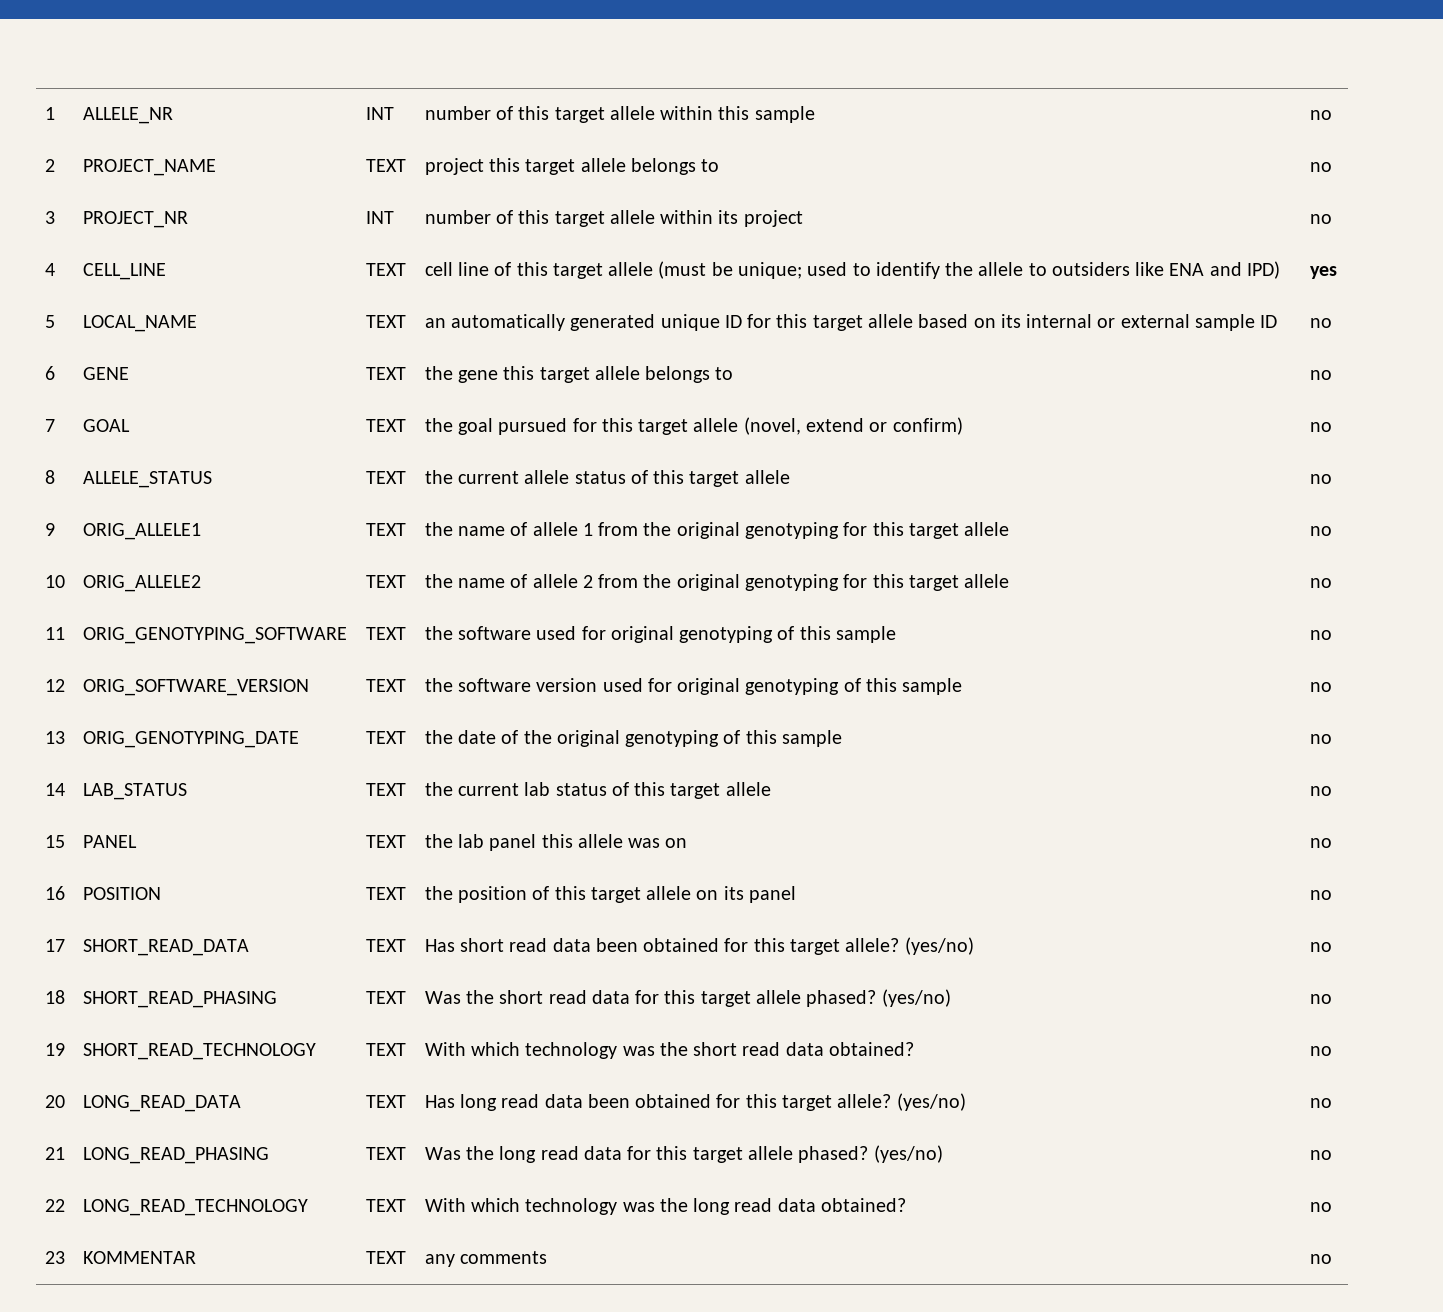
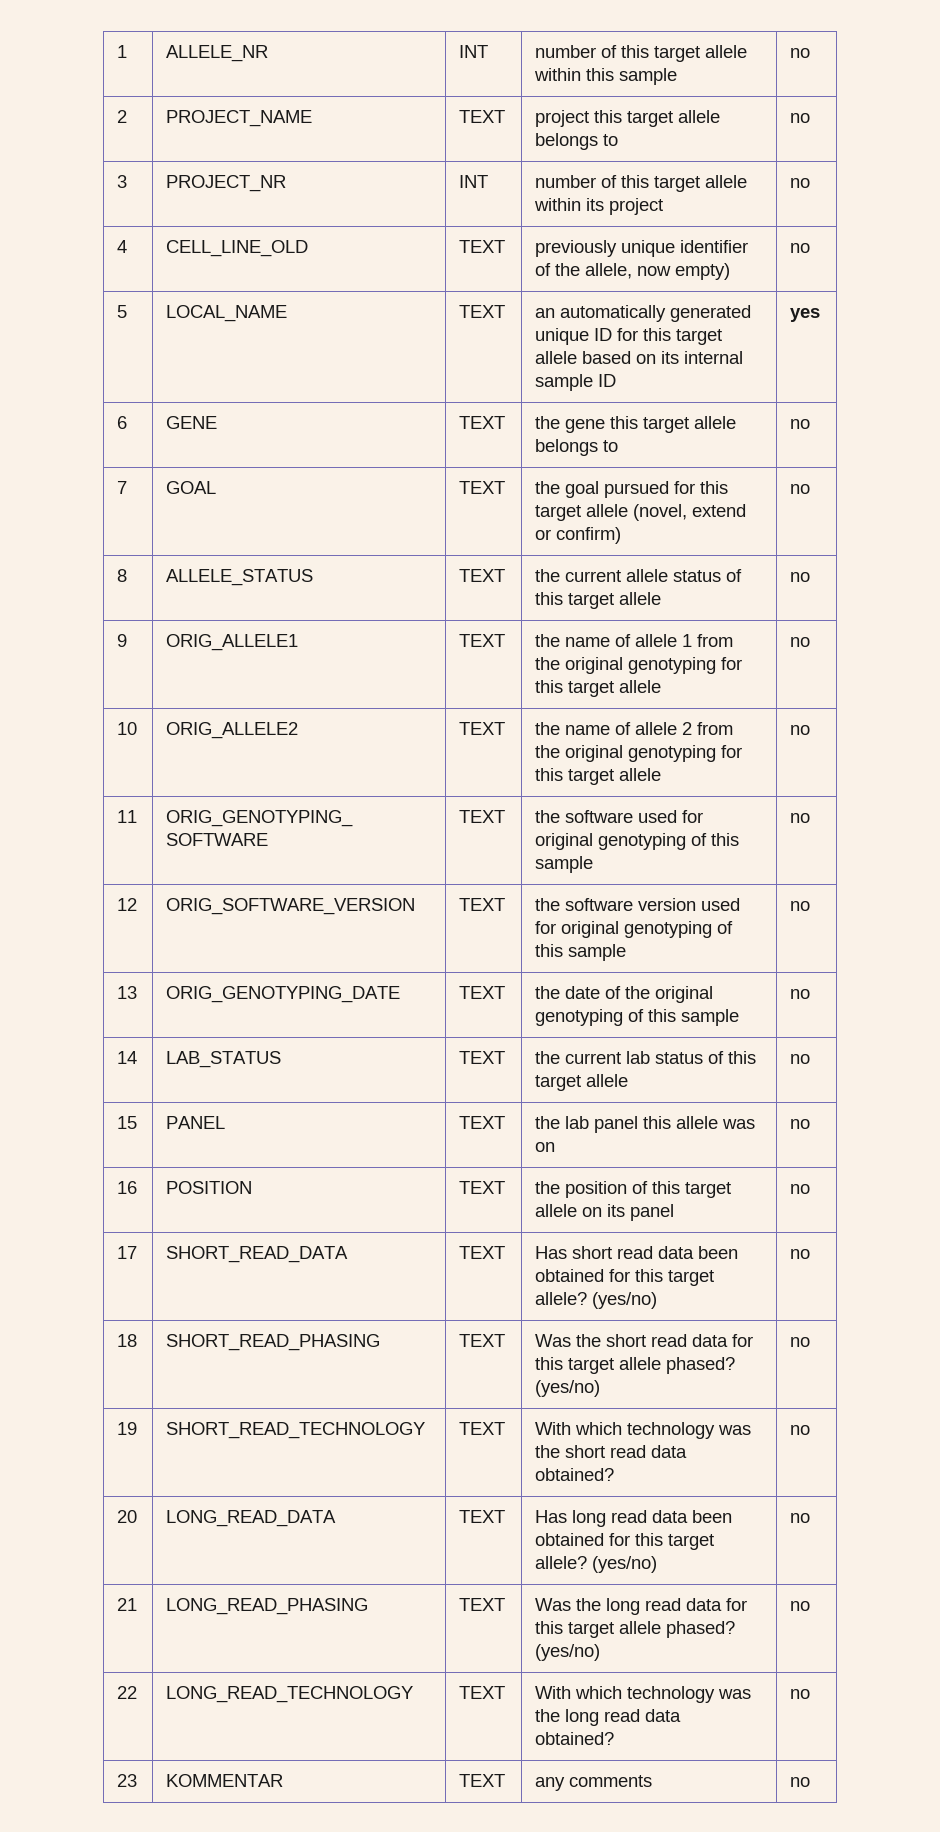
- 4 | CELL_LINE | TEXT | cell line of this target allele (must be unique; used to identify the allele to outsiders like ENA and IPD) | yes
+ 4 | CELL_LINE_OLD | TEXT | previously unique identifier of the allele, now empty) | no
- 5 | LOCAL_NAME | TEXT | an automatically generated unique ID for this target allele based on its internal or external sample ID | no
+ 5 | LOCAL_NAME | TEXT | an automatically generated unique ID for this target allele based on its internal sample ID | yes

